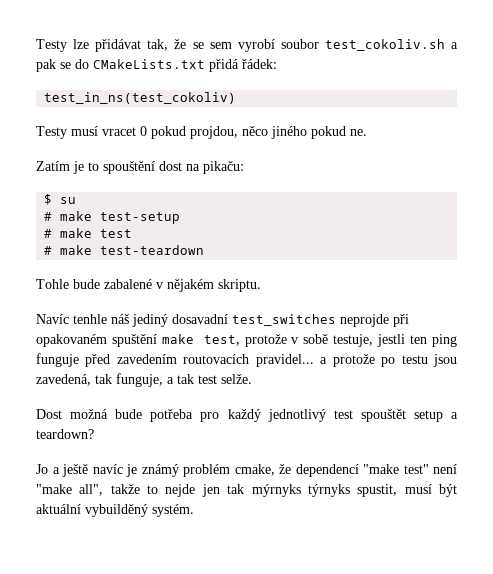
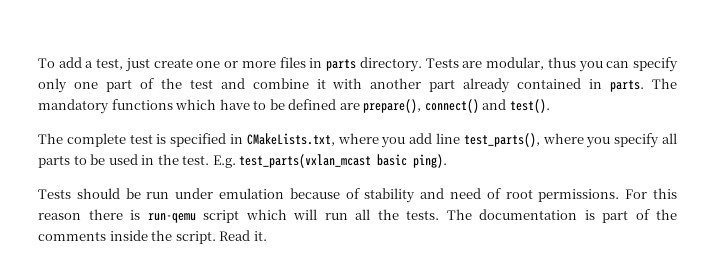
- Testy lze přidávat tak, že se sem vyrobí soubor test_cokoliv.sh a pak se do CMakeLists.txt přidá řádek:
- test_in_ns(test_cokoliv)
- Testy musí vracet 0 pokud projdou, něco jiného pokud ne.
- Zatím je to spouštění dost na pikaču:
- $ su
- # make test-setup
- # make test
- # make test-teardown
- Tohle bude zabalené v nějakém skriptu.
- Navíc tenhle náš jediný dosavadní test_switches neprojde při opakovaném spuštění make test, protože v sobě testuje, jestli ten ping funguje před zavedením routovacích pravidel... a protože po testu jsou zavedená, tak funguje, a tak test selže.
- Dost možná bude potřeba pro každý jednotlivý test spouštět setup a teardown?
- Jo a ještě navíc je známý problém cmake, že dependencí "make test" není "make all", takže to nejde jen tak mýrnyks týrnyks spustit, musí být aktuální vybuilděný systém.
+ To add a test, just create one or more files in parts directory. Tests are modular, thus you can specify only one part of the test and combine it with another part already contained in parts. The mandatory functions which have to be defined are prepare(), connect() and test().
+ The complete test is specified in CMakeLists.txt, where you add line test_parts(), where you specify all parts to be used in the test. E.g. test_parts(vxlan_mcast basic ping).
+ Tests should be run under emulation because of stability and need of root permissions. For this reason there is run-qemu script which will run all the tests. The documentation is part of the comments inside the script. Read it.

